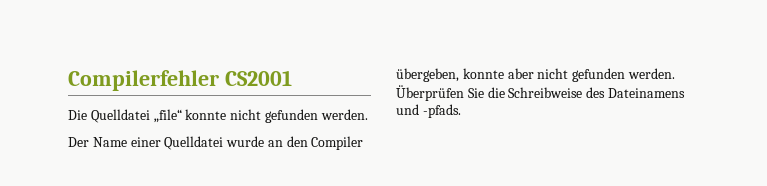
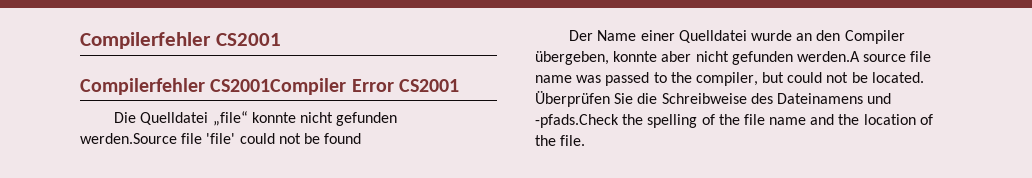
+ Compilerfehler CS2001Compiler Error CS2001
- Die Quelldatei „file“ konnte nicht gefunden werden.
+ Die Quelldatei „file“ konnte nicht gefunden werden.Source file 'file' could not be found
- Der Name einer Quelldatei wurde an den Compiler übergeben, konnte aber nicht gefunden werden.
+ Der Name einer Quelldatei wurde an den Compiler übergeben, konnte aber nicht gefunden werden.A source file name was passed to the compiler, but could not be located.
- Überprüfen Sie die Schreibweise des Dateinamens und -pfads.
+ Überprüfen Sie die Schreibweise des Dateinamens und -pfads.Check the spelling of the file name and the location of the file.

